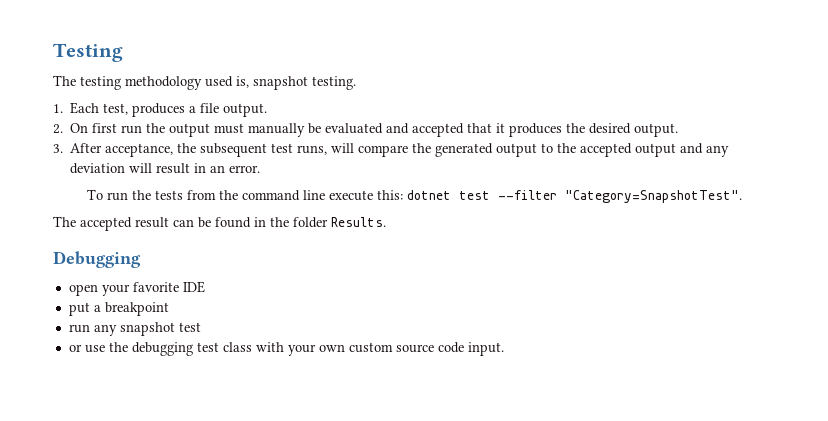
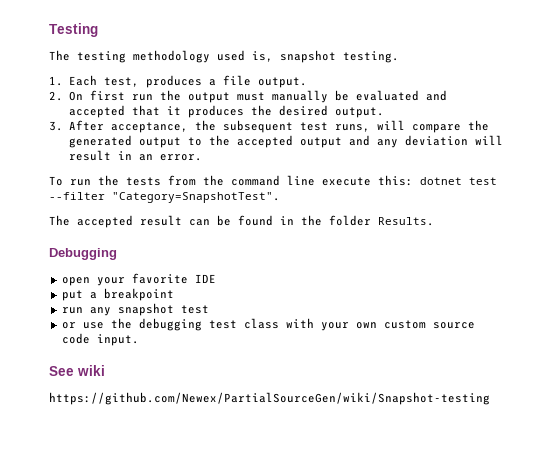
+ See wiki
+ https://github.com/Newex/PartialSourceGen/wiki/Snapshot-testing

